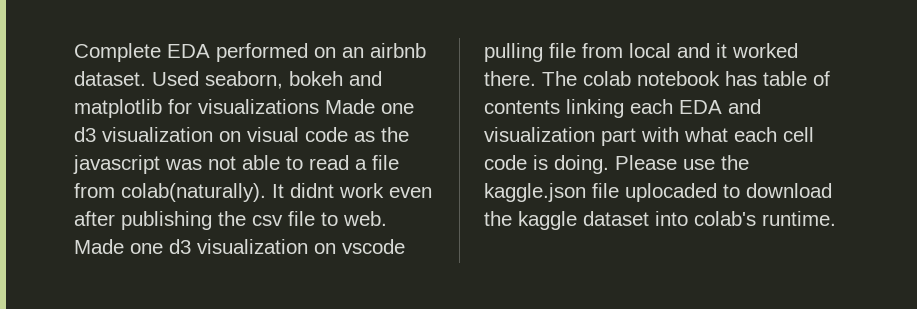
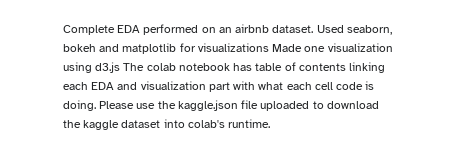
- Used seaborn, bokeh and matplotlib for visualizations Made one d3 visualization on visual code as the javascript was not able to read a file from colab(naturally). It didnt work even after publishing the csv file to web. Made one d3 visualization on vscode pulling file from local and it worked there. The colab notebook has table of contents linking each EDA and visualization part with what each cell code is doing.
+ Used seaborn, bokeh and matplotlib for visualizations Made one visualization using d3.js The colab notebook has table of contents linking each EDA and visualization part with what each cell code is doing.
- Please use the kaggle.json file uplocaded to download the kaggle dataset into colab's runtime.
+ Please use the kaggle.json file uploaded to download the kaggle dataset into colab's runtime.

